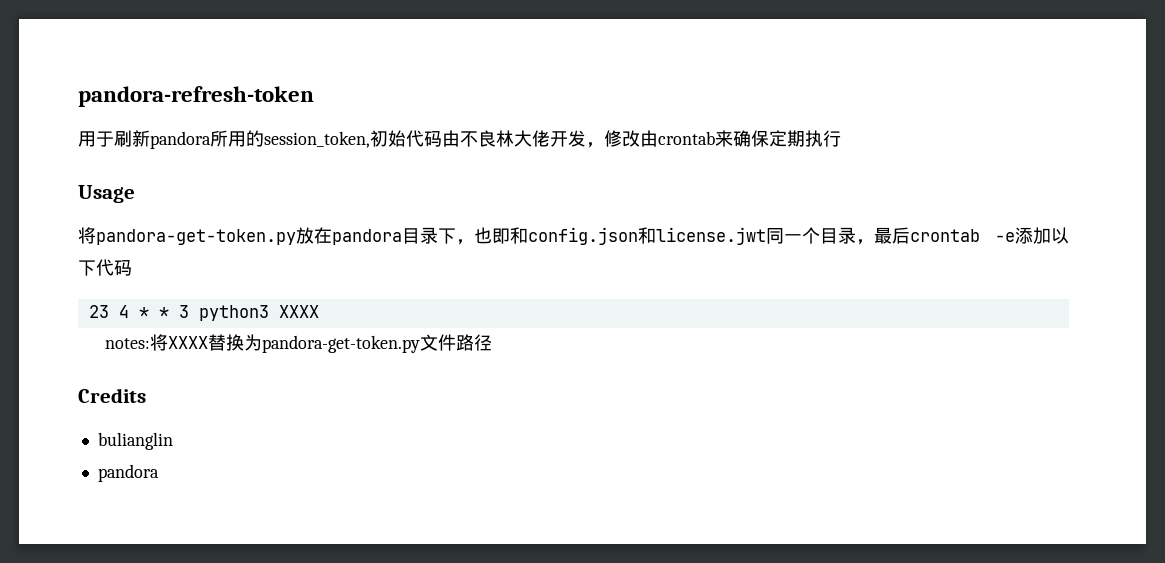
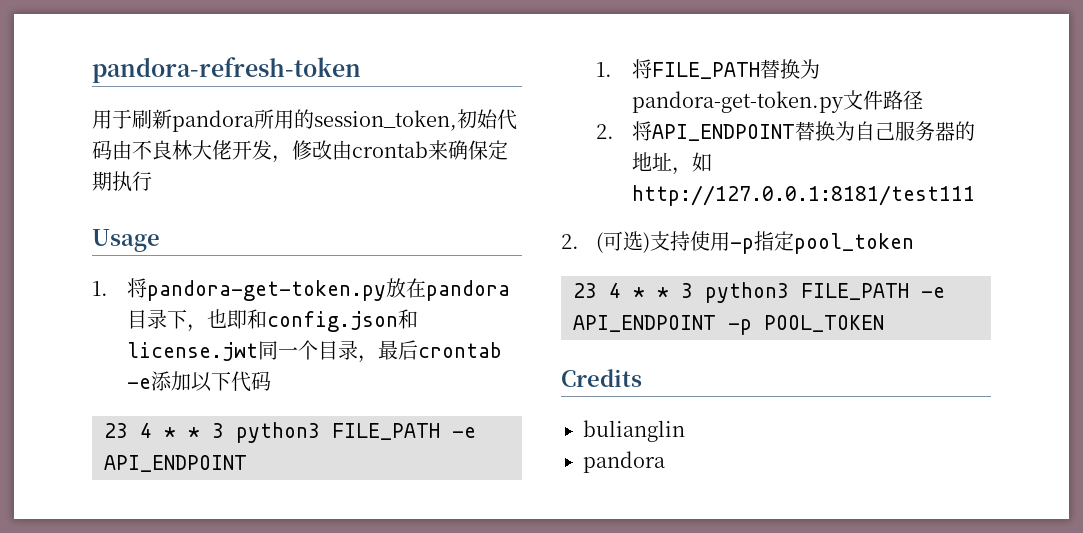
- 将pandora-get-token.py放在pandora目录下，也即和config.json和license.jwt同一个目录，最后crontab -e添加以下代码
- 23 4 * * 3 python3 XXXX
- notes:将XXXX替换为pandora-get-token.py文件路径
+ 1.将pandora-get-token.py放在pandora目录下，也即和config.json和license.jwt同一个目录，最后crontab -e添加以下代码
+ 23 4 * * 3 python3 FILE_PATH -e API_ENDPOINT
+ 1.将FILE_PATH替换为pandora-get-token.py文件路径
+ 2.将API_ENDPOINT替换为自己服务器的地址，如http://127.0.0.1:8181/test111
+ 2. (可选)支持使用-p指定pool_token
+ 23 4 * * 3 python3 FILE_PATH -e API_ENDPOINT -p POOL_TOKEN

